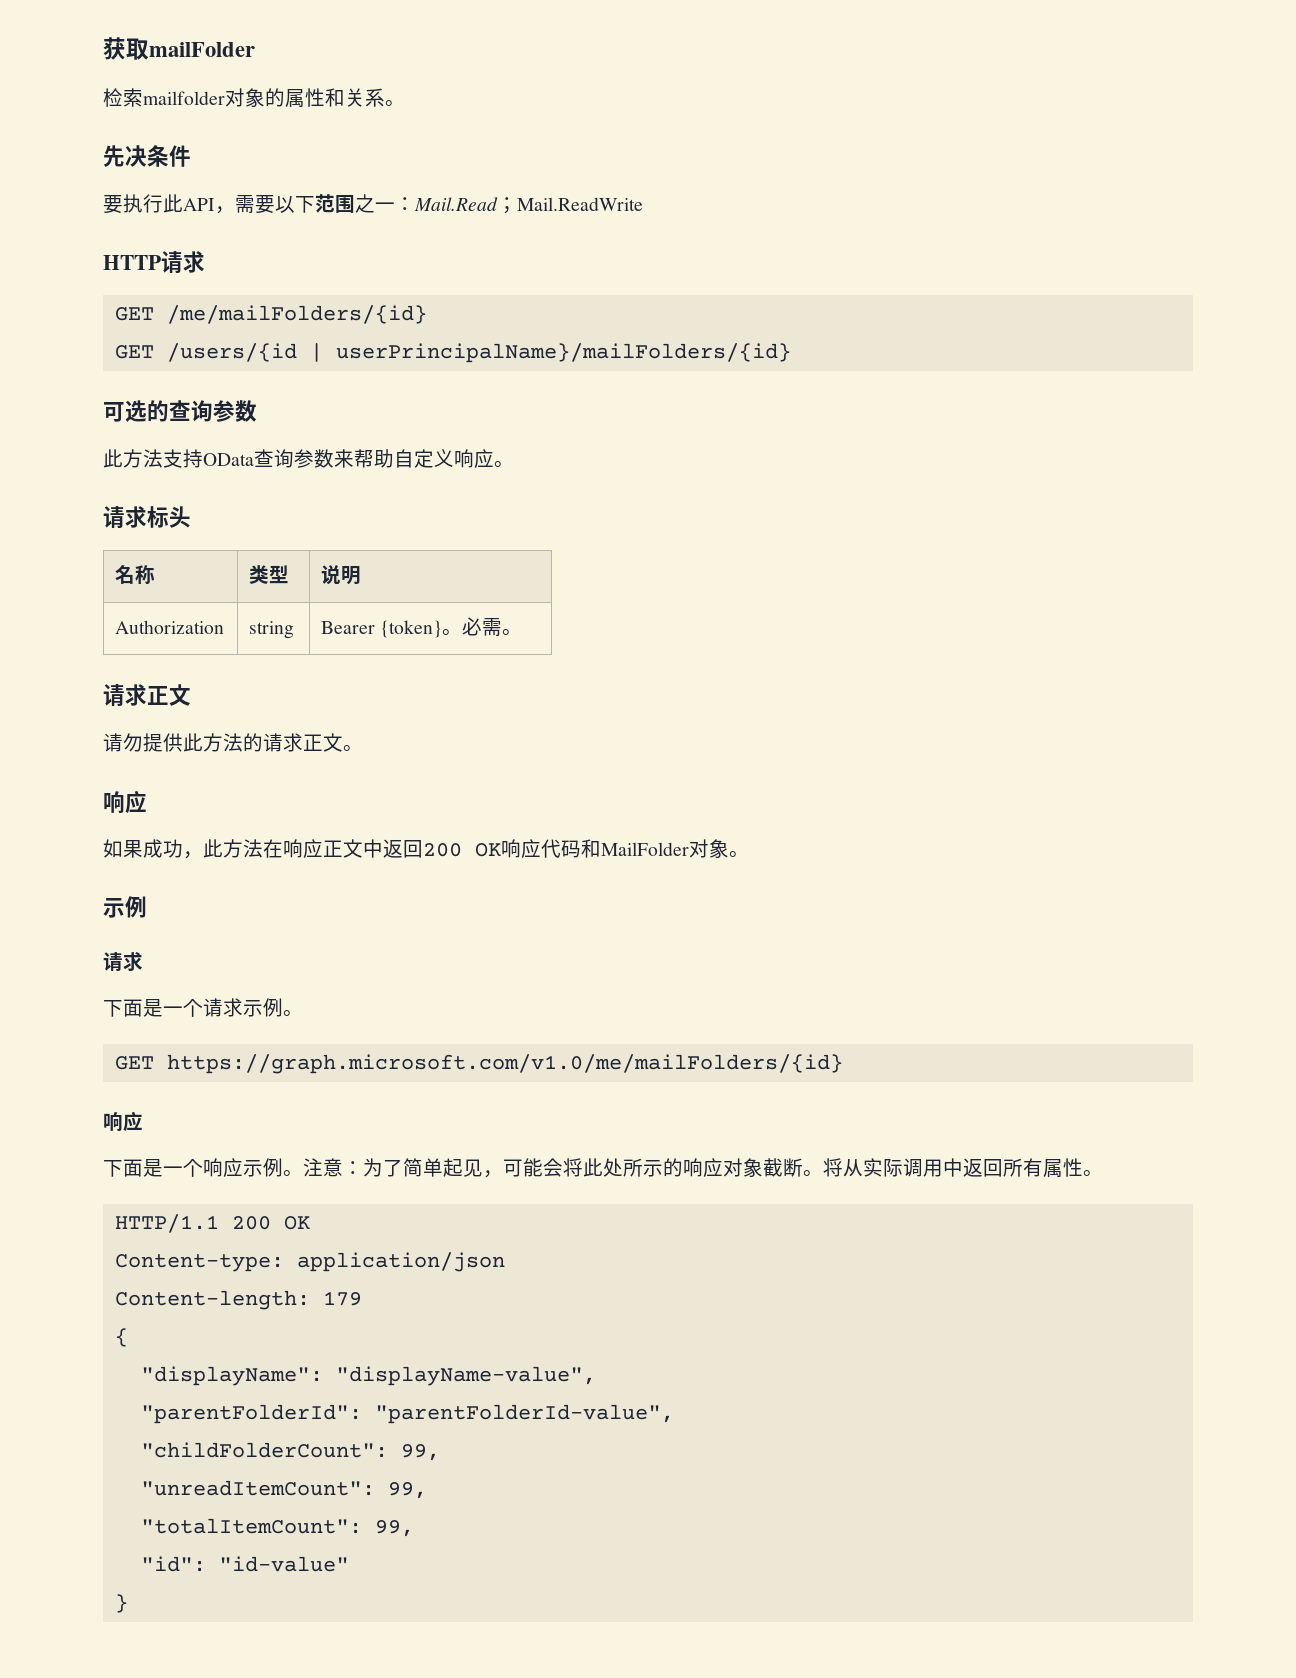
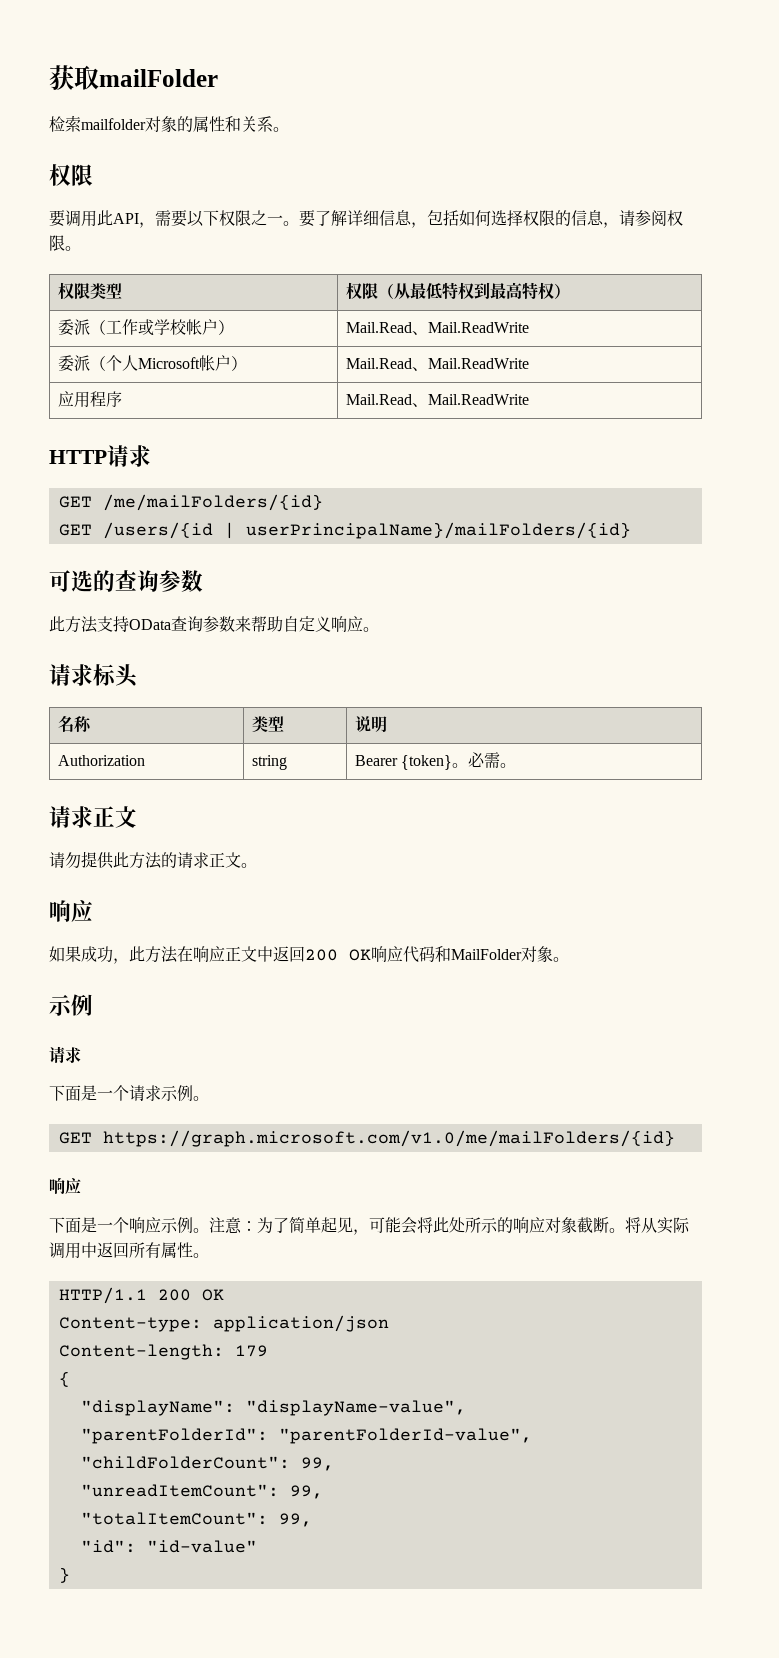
  检索mailfolder对象的属性和关系。
- 先决条件
- 要执行此API，需要以下范围之一：Mail.Read；Mail.ReadWrite
+ 权限
+ 要调用此API，需要以下权限之一。要了解详细信息，包括如何选择权限的信息，请参阅权限。
+ 权限类型 | 权限（从最低特权到最高特权）
+ 委派（工作或学校帐户） | Mail.Read、Mail.ReadWrite
+ 委派（个人Microsoft帐户） | Mail.Read、Mail.ReadWrite
+ 应用程序 | Mail.Read、Mail.ReadWrite

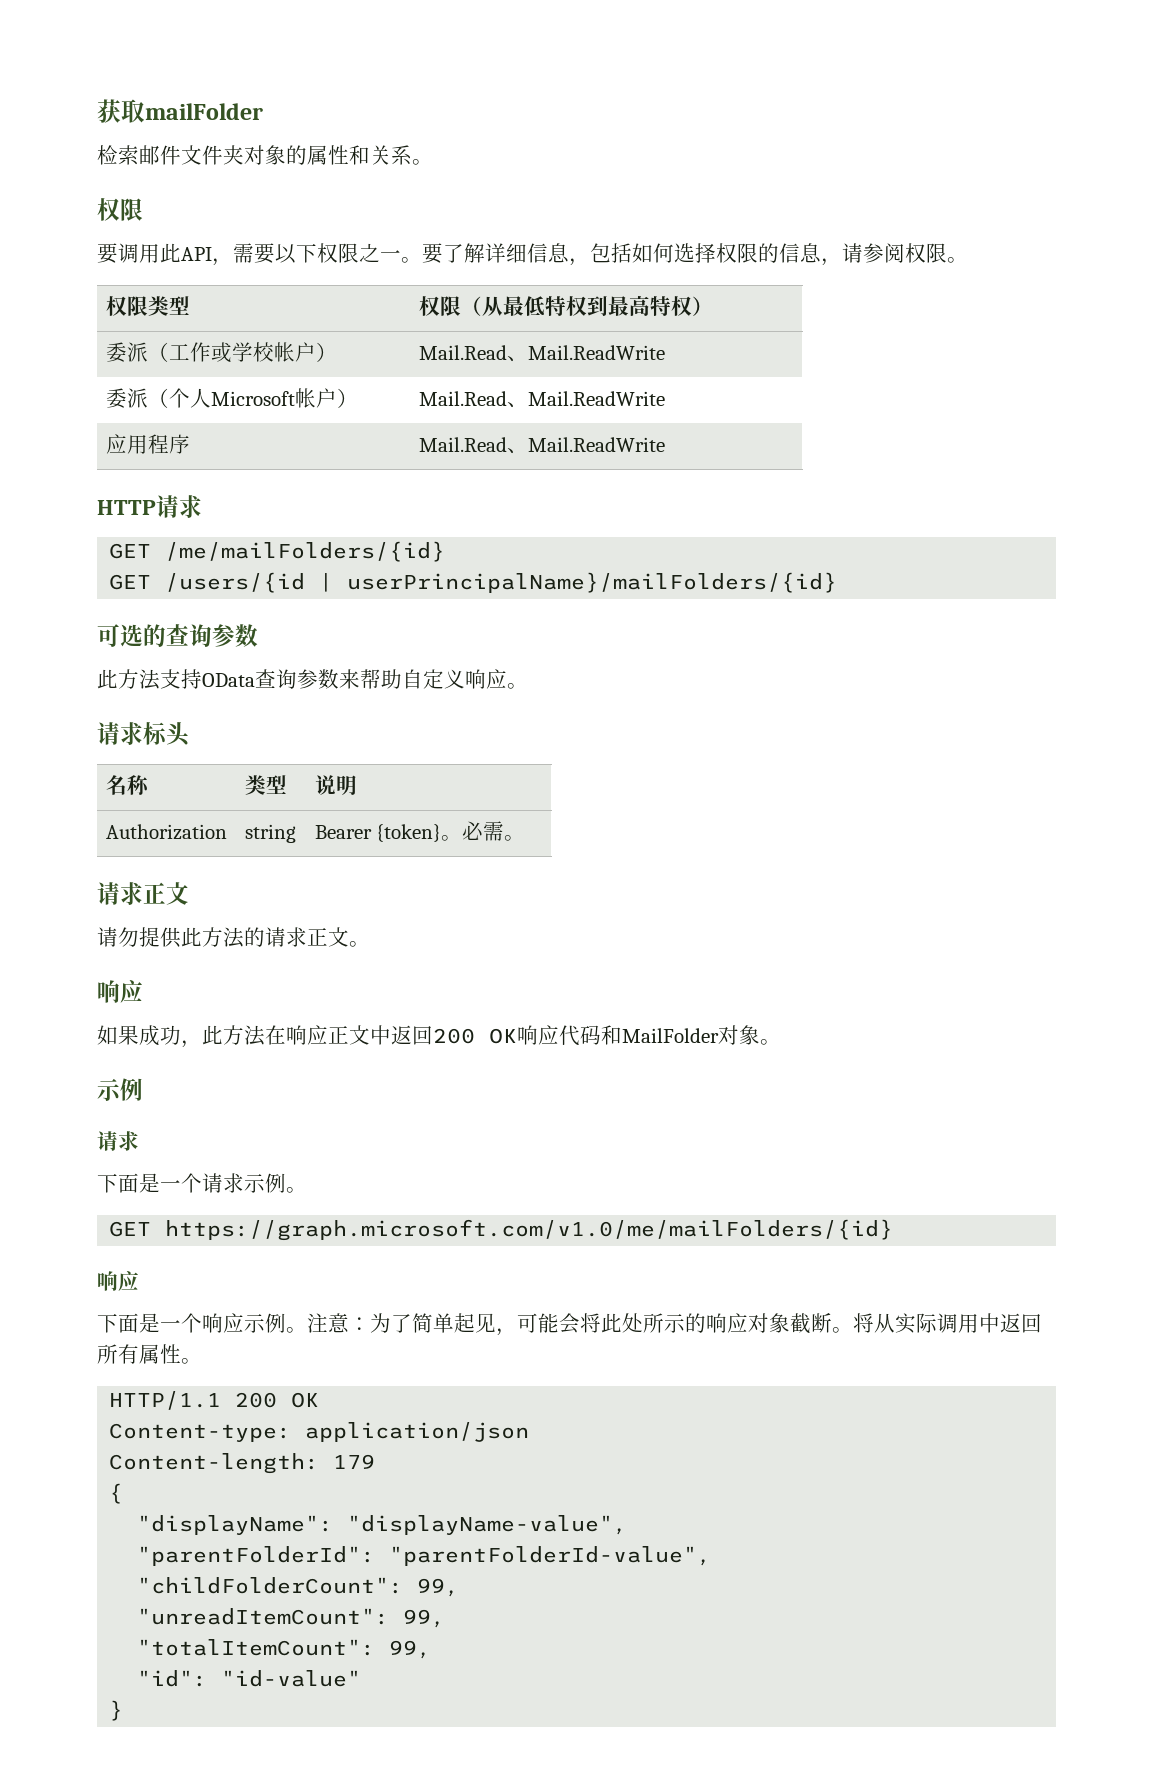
- 检索mailfolder对象的属性和关系。
+ 检索邮件文件夹对象的属性和关系。

